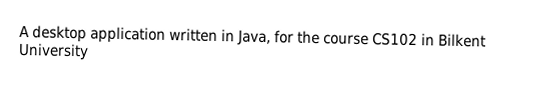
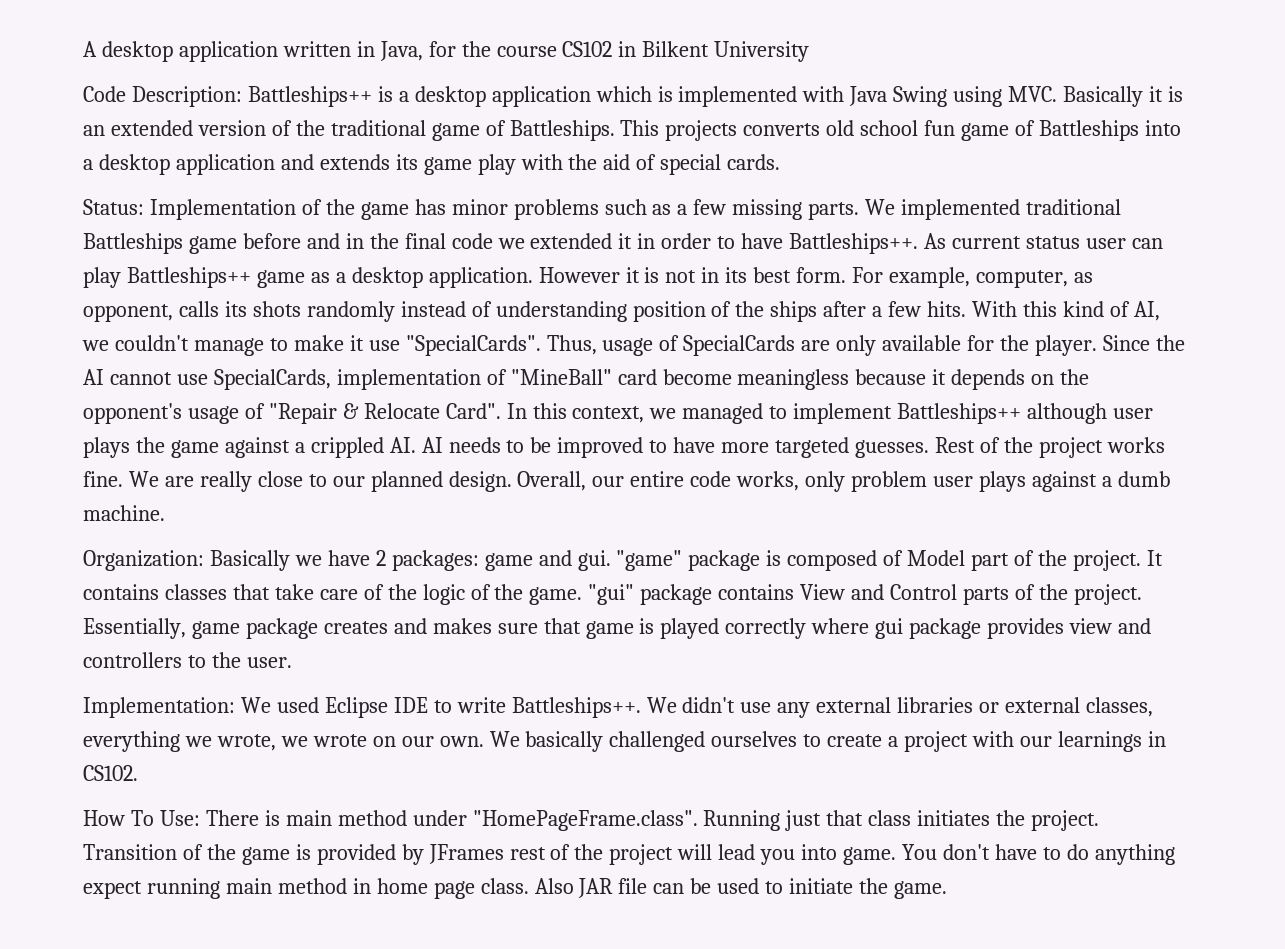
+ Code Description: Battleships++ is a desktop application which is implemented with Java Swing using MVC. Basically it is an extended version of the traditional game of Battleships. This projects converts old school fun game of Battleships into a desktop application and extends its game play with the aid of special cards.
+ Status: Implementation of the game has minor problems such as a few missing parts. We implemented traditional Battleships game before and in the final code we extended it in order to have Battleships++. As current status user can play Battleships++ game as a desktop application. However it is not in its best form. For example, computer, as opponent, calls its shots randomly instead of understanding position of the ships after a few hits. With this kind of AI, we couldn't manage to make it use "SpecialCards". Thus, usage of SpecialCards are only available for the player. Since the AI cannot use SpecialCards, implementation of "MineBall" card become meaningless because it depends on the opponent's usage of "Repair & Relocate Card". In this context, we managed to implement Battleships++ although user plays the game against a crippled AI. AI needs to be improved to have more targeted guesses. Rest of the project works fine. We are really close to our planned design. Overall, our entire code works, only problem user plays against a dumb machine.
+ Organization: Basically we have 2 packages: game and gui. "game" package is composed of Model part of the project. It contains classes that take care of the logic of the game. "gui" package contains View and Control parts of the project. Essentially, game package creates and makes sure that game is played correctly where gui package provides view and controllers to the user.
+ Implementation: We used Eclipse IDE to write Battleships++. We didn't use any external libraries or external classes, everything we wrote, we wrote on our own. We basically challenged ourselves to create a project with our learnings in CS102.
+ How To Use: There is main method under "HomePageFrame.class". Running just that class initiates the project. Transition of the game is provided by JFrames rest of the project will lead you into game. You don't have to do anything expect running main method in home page class. Also JAR file can be used to initiate the game.

